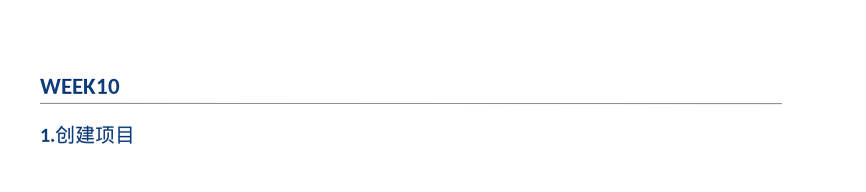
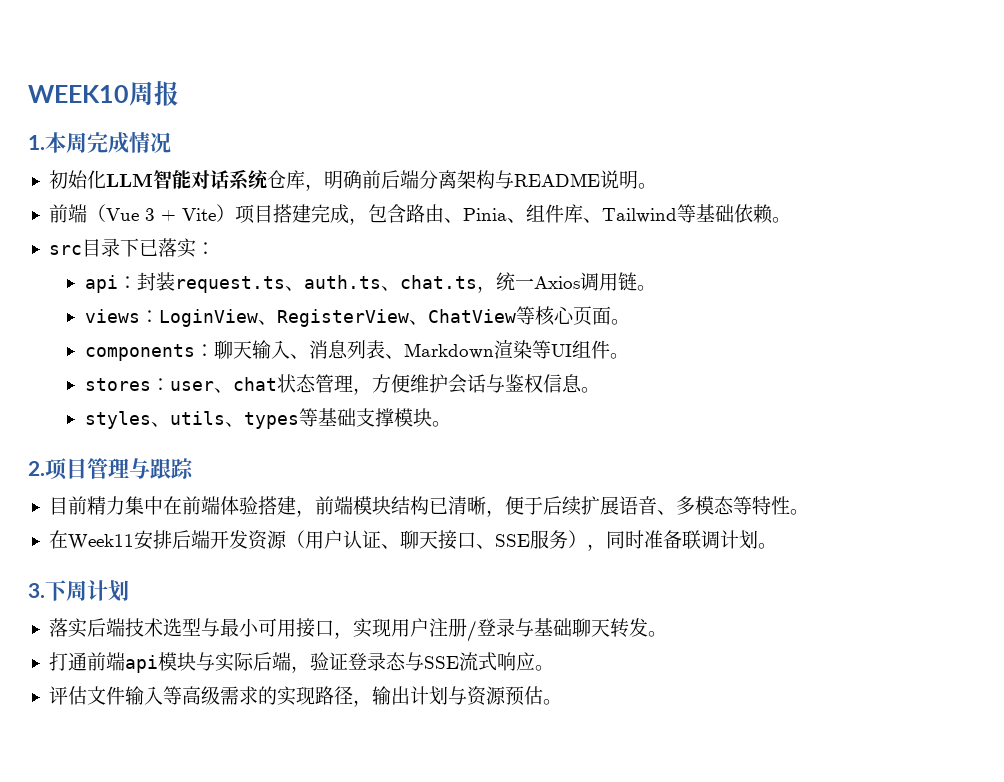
- WEEK10
+ WEEK10周报
- 1.创建项目
+ 1.本周完成情况
+ 初始化LLM智能对话系统仓库，明确前后端分离架构与README说明。
+ 前端（Vue 3 + Vite）项目搭建完成，包含路由、Pinia、组件库、Tailwind等基础依赖。
+ src目录下已落实：
+ api：封装request.ts、auth.ts、chat.ts，统一Axios调用链。
+ views：LoginView、RegisterView、ChatView等核心页面。
+ components：聊天输入、消息列表、Markdown渲染等UI组件。
+ stores：user、chat状态管理，方便维护会话与鉴权信息。
+ styles、utils、types等基础支撑模块。
+ 2.项目管理与跟踪
+ 目前精力集中在前端体验搭建，前端模块结构已清晰，便于后续扩展语音、多模态等特性。
+ 在Week11安排后端开发资源（用户认证、聊天接口、SSE服务），同时准备联调计划。
+ 3.下周计划
+ 落实后端技术选型与最小可用接口，实现用户注册/登录与基础聊天转发。
+ 打通前端api模块与实际后端，验证登录态与SSE流式响应。
+ 评估文件输入等高级需求的实现路径，输出计划与资源预估。

